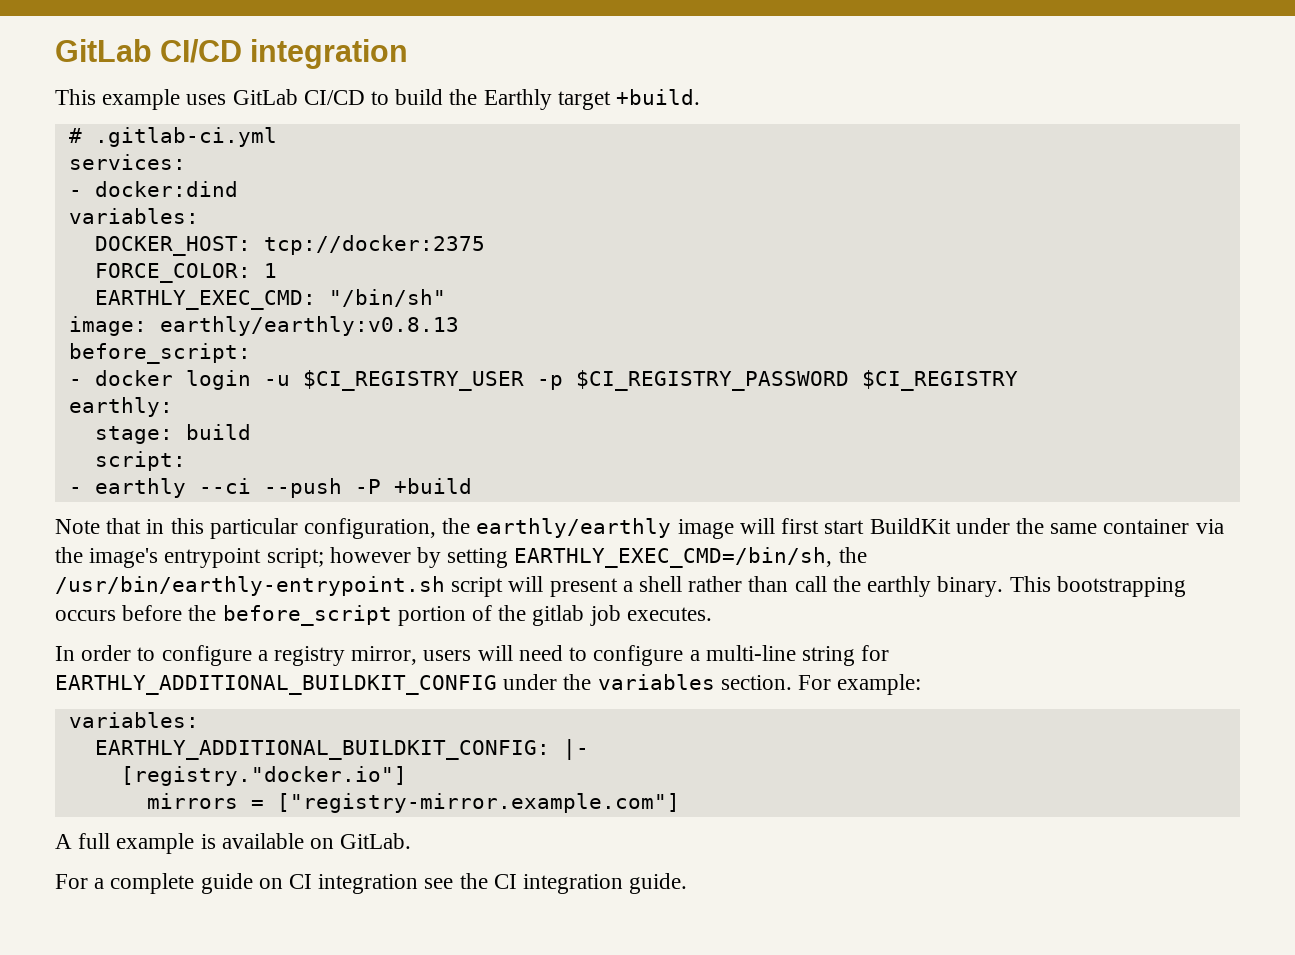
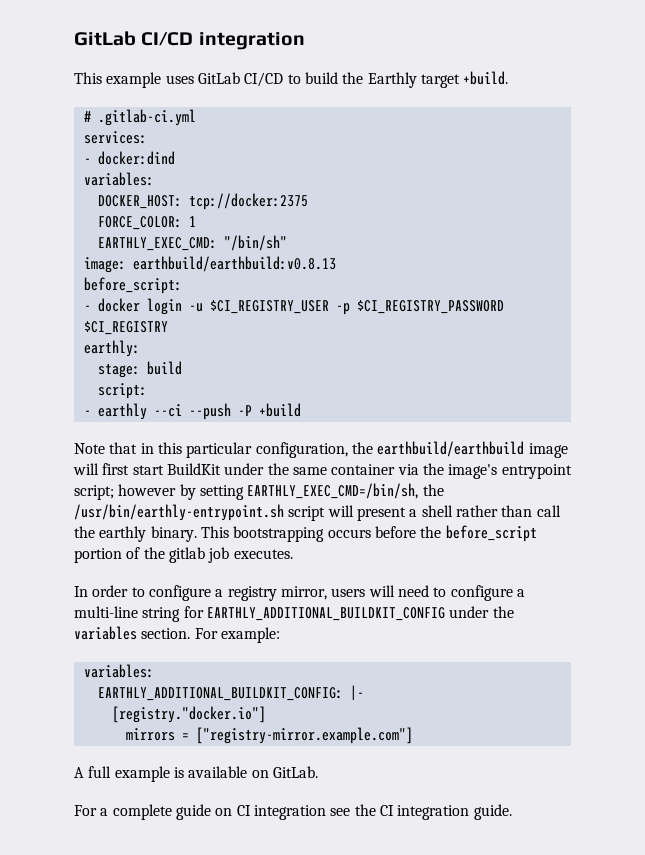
- image: earthly/earthly:v0.8.13
+ image: earthbuild/earthbuild:v0.8.13
- Note that in this particular configuration, the earthly/earthly image will first start BuildKit under the same container via the image's entrypoint script; however by setting EARTHLY_EXEC_CMD=/bin/sh, the /usr/bin/earthly-entrypoint.sh script will present a shell rather than call the earthly binary.
+ Note that in this particular configuration, the earthbuild/earthbuild image will first start BuildKit under the same container via the image's entrypoint script; however by setting EARTHLY_EXEC_CMD=/bin/sh, the /usr/bin/earthly-entrypoint.sh script will present a shell rather than call the earthly binary.

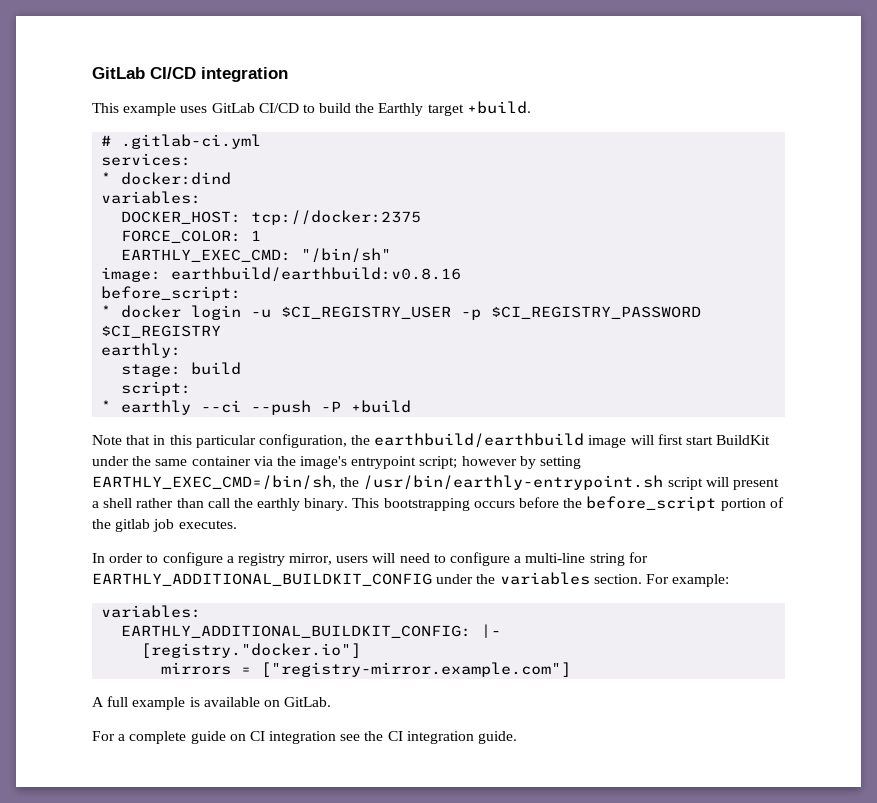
- - docker:dind
+ * docker:dind
- image: earthbuild/earthbuild:v0.8.13
+ image: earthbuild/earthbuild:v0.8.16
- - docker login -u $CI_REGISTRY_USER -p $CI_REGISTRY_PASSWORD $CI_REGISTRY
+ * docker login -u $CI_REGISTRY_USER -p $CI_REGISTRY_PASSWORD $CI_REGISTRY
- - earthly --ci --push -P +build
+ * earthly --ci --push -P +build

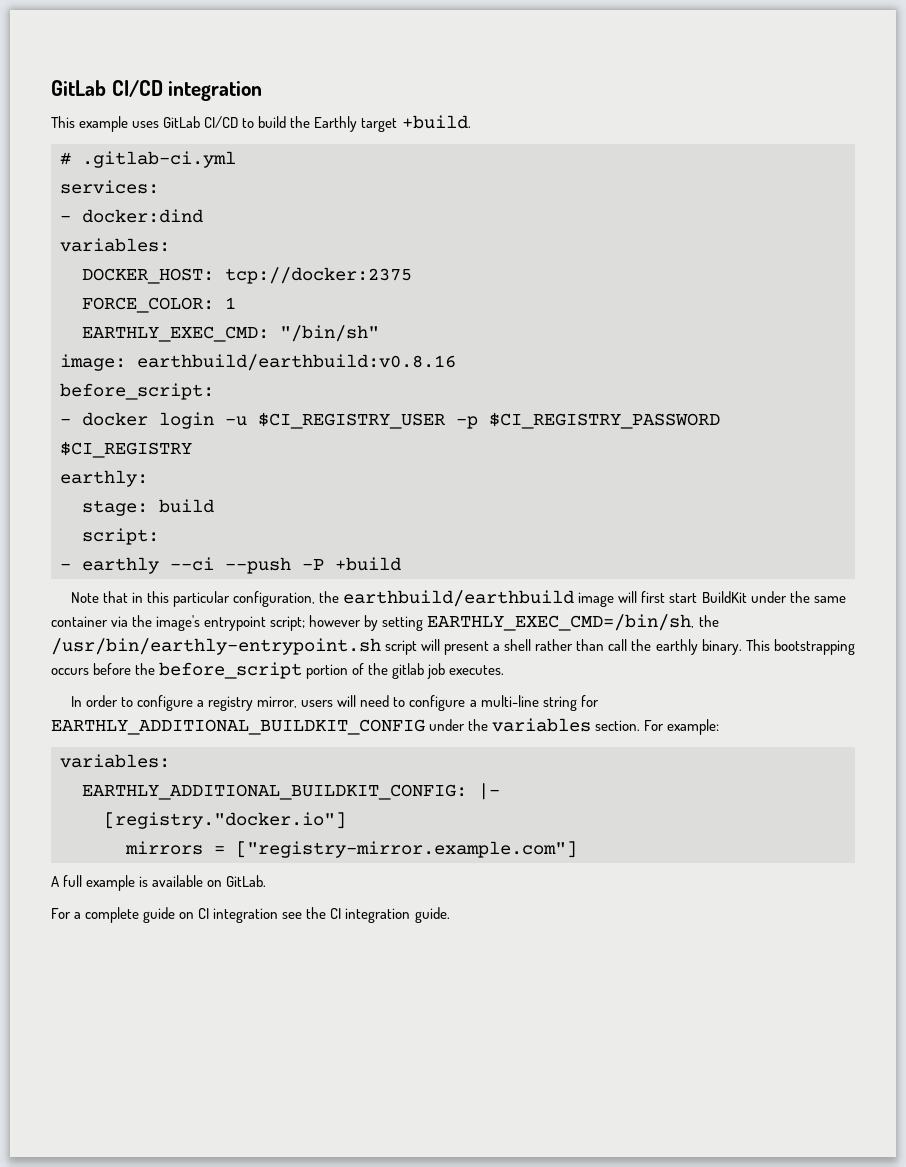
- * docker:dind
+ - docker:dind
- * docker login -u $CI_REGISTRY_USER -p $CI_REGISTRY_PASSWORD $CI_REGISTRY
+ - docker login -u $CI_REGISTRY_USER -p $CI_REGISTRY_PASSWORD $CI_REGISTRY
- * earthly --ci --push -P +build
+ - earthly --ci --push -P +build

